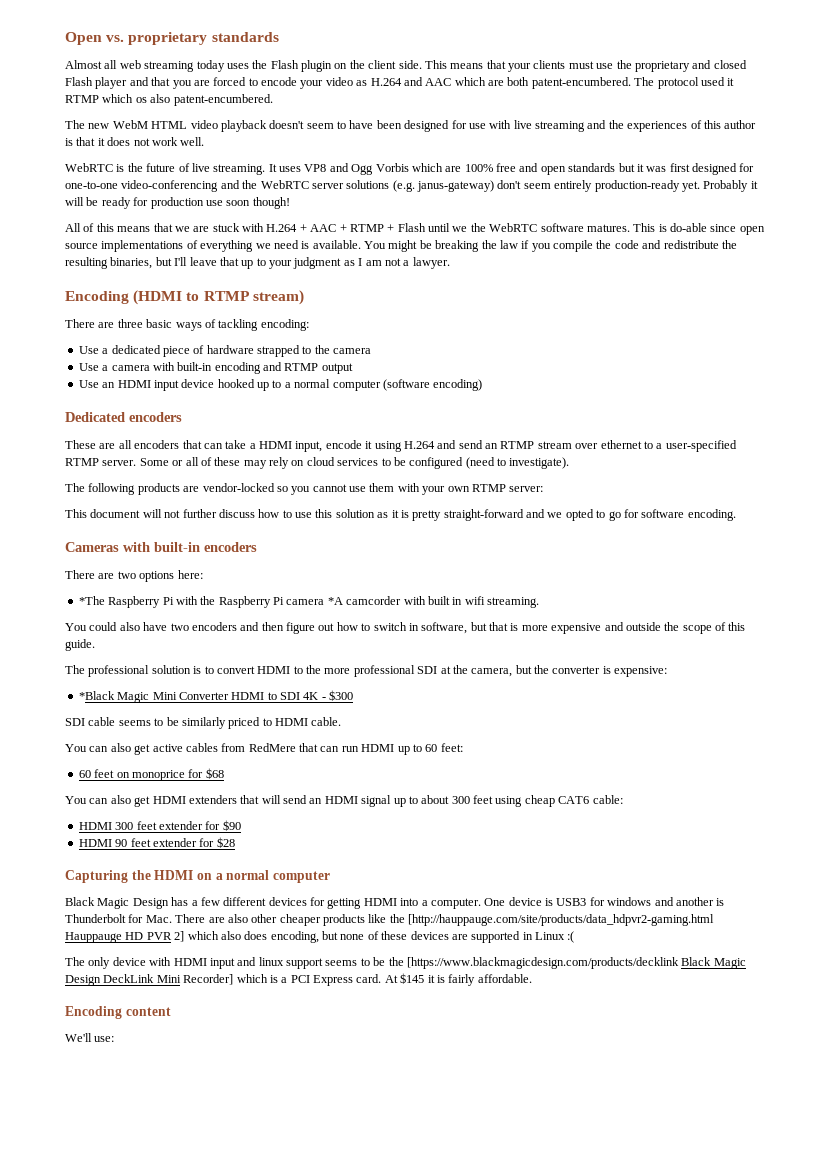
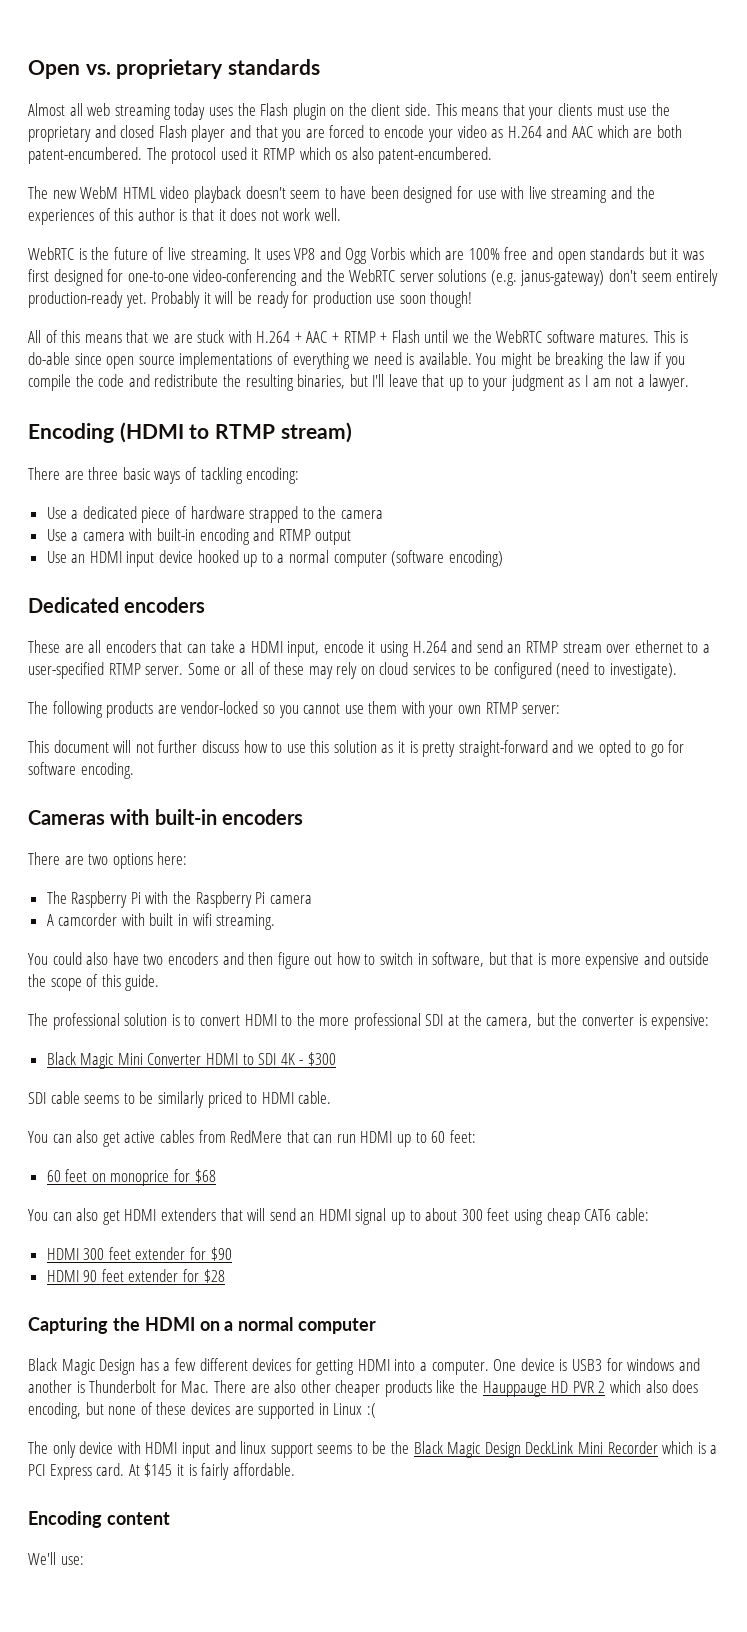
- *The Raspberry Pi with the Raspberry Pi camera *A camcorder with built in wifi streaming.
+ The Raspberry Pi with the Raspberry Pi camera
+ A camcorder with built in wifi streaming.
- *Black Magic Mini Converter HDMI to SDI 4K - $300
+ Black Magic Mini Converter HDMI to SDI 4K - $300
- One device is USB3 for windows and another is Thunderbolt for Mac. There are also other cheaper products like the [http://hauppauge.com/site/products/data_hdpvr2-gaming.html Hauppauge HD PVR 2] which also does encoding, but none of these devices are supported in Linux :(
+ One device is USB3 for windows and another is Thunderbolt for Mac. There are also other cheaper products like the Hauppauge HD PVR 2 which also does encoding, but none of these devices are supported in Linux :(
- The only device with HDMI input and linux support seems to be the [https://www.blackmagicdesign.com/products/decklink Black Magic Design DeckLink Mini Recorder] which is a PCI Express card.
+ The only device with HDMI input and linux support seems to be the Black Magic Design DeckLink Mini Recorder which is a PCI Express card.

